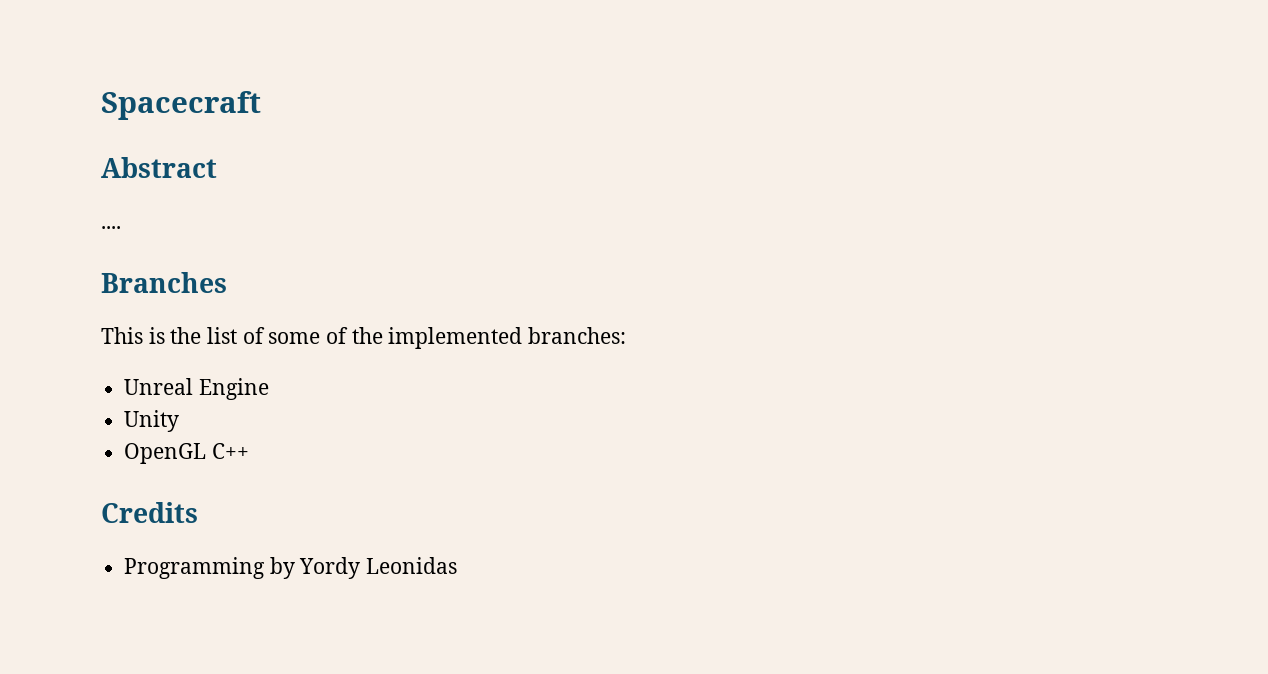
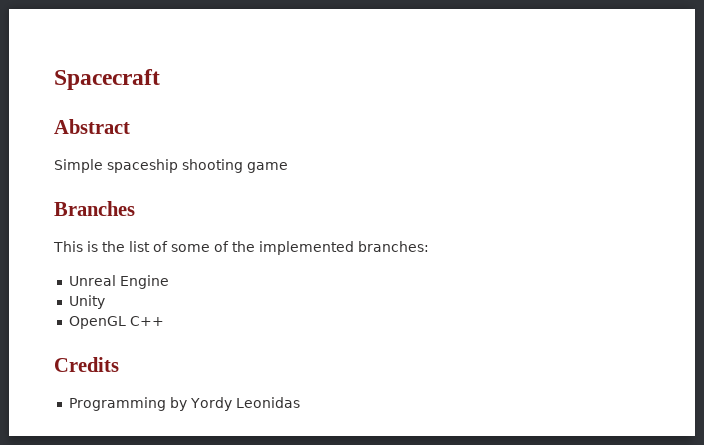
- ....
+ Simple spaceship shooting game

